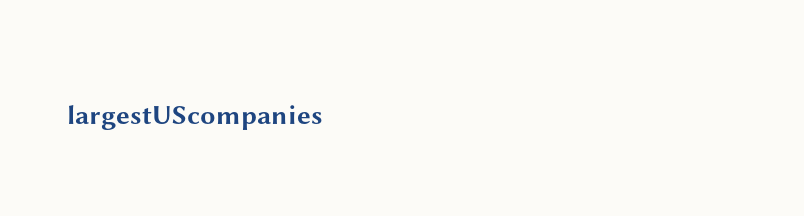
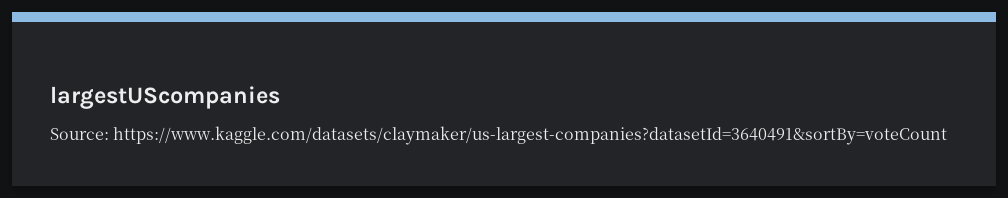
+ Source: https://www.kaggle.com/datasets/claymaker/us-largest-companies?datasetId=3640491&sortBy=voteCount

